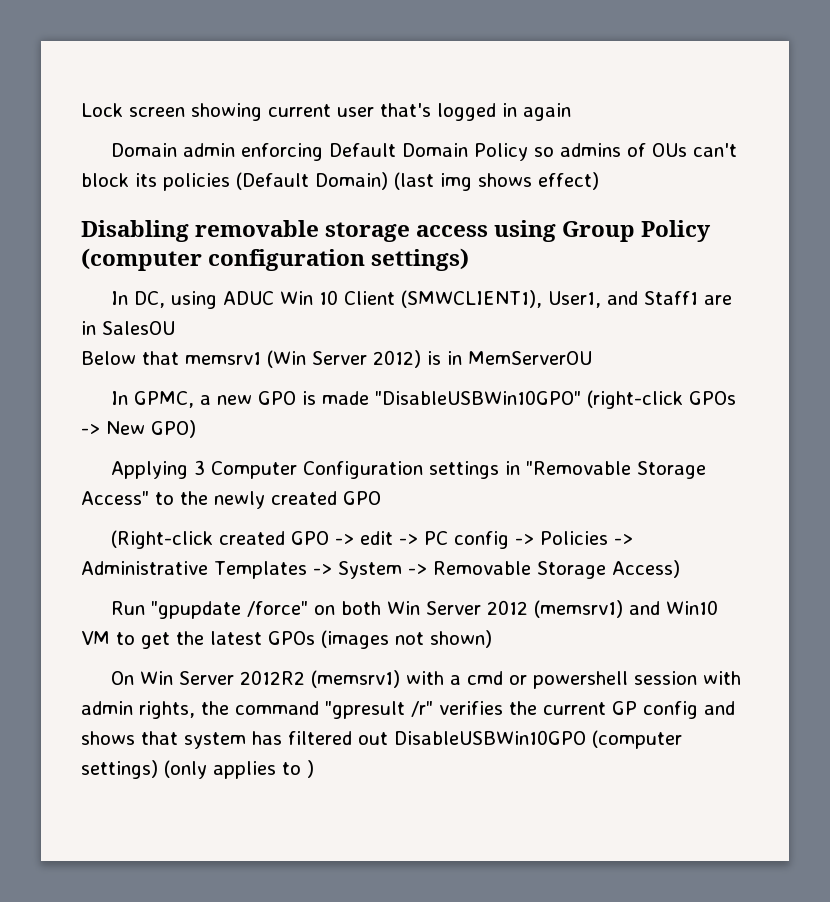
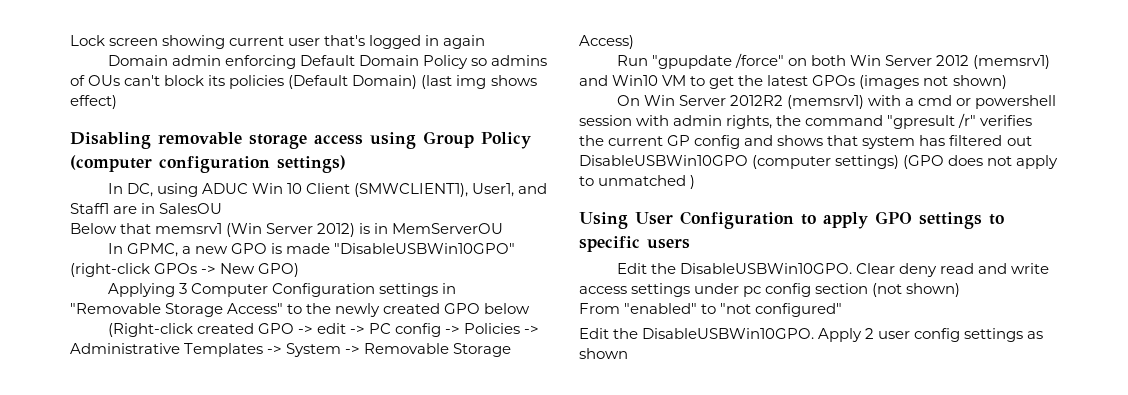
- Applying 3 Computer Configuration settings in "Removable Storage Access" to the newly created GPO
+ Applying 3 Computer Configuration settings in "Removable Storage Access" to the newly created GPO below
- On Win Server 2012R2 (memsrv1) with a cmd or powershell session with admin rights, the command "gpresult /r" verifies the current GP config and shows that system has filtered out DisableUSBWin10GPO (computer settings) (only applies to )
+ On Win Server 2012R2 (memsrv1) with a cmd or powershell session with admin rights, the command "gpresult /r" verifies the current GP config and shows that system has filtered out DisableUSBWin10GPO (computer settings) (GPO does not apply to unmatched )
+ Using User Configuration to apply GPO settings to specific users
+ Edit the DisableUSBWin10GPO. Clear deny read and write access settings under pc config section (not shown)
+ From "enabled" to "not configured"
+ Edit the DisableUSBWin10GPO. Apply 2 user config settings as shown

